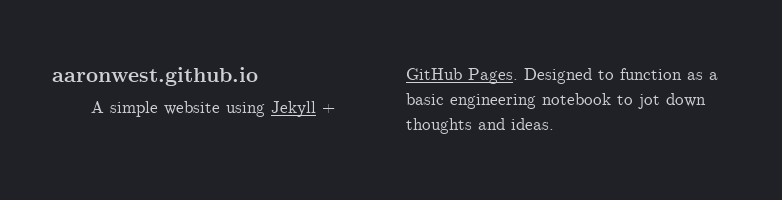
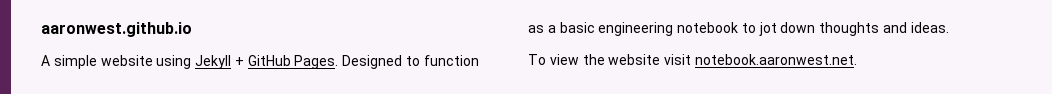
+ To view the website visit notebook.aaronwest.net.

